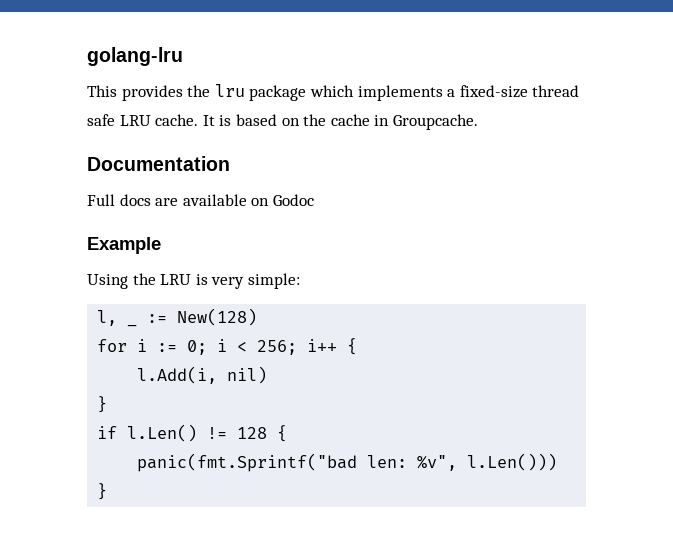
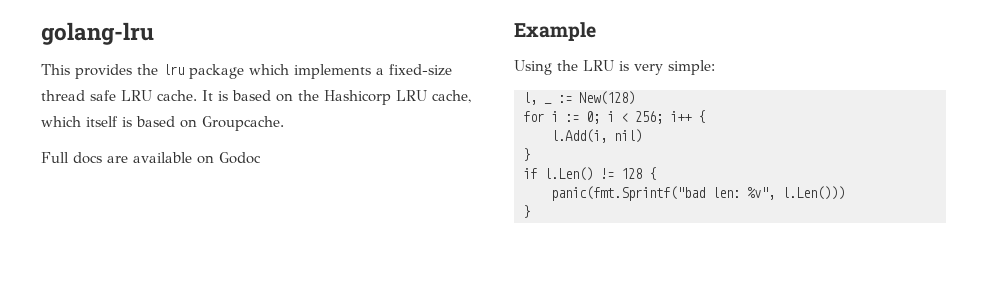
- It is based on the cache in Groupcache.
+ It is based on the Hashicorp LRU cache, which itself is based on Groupcache.
- Documentation

